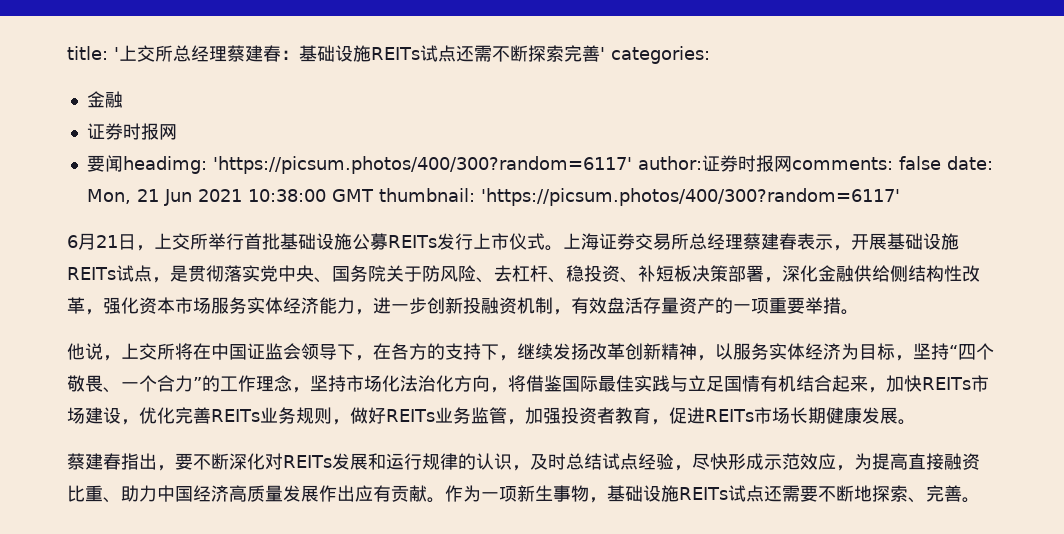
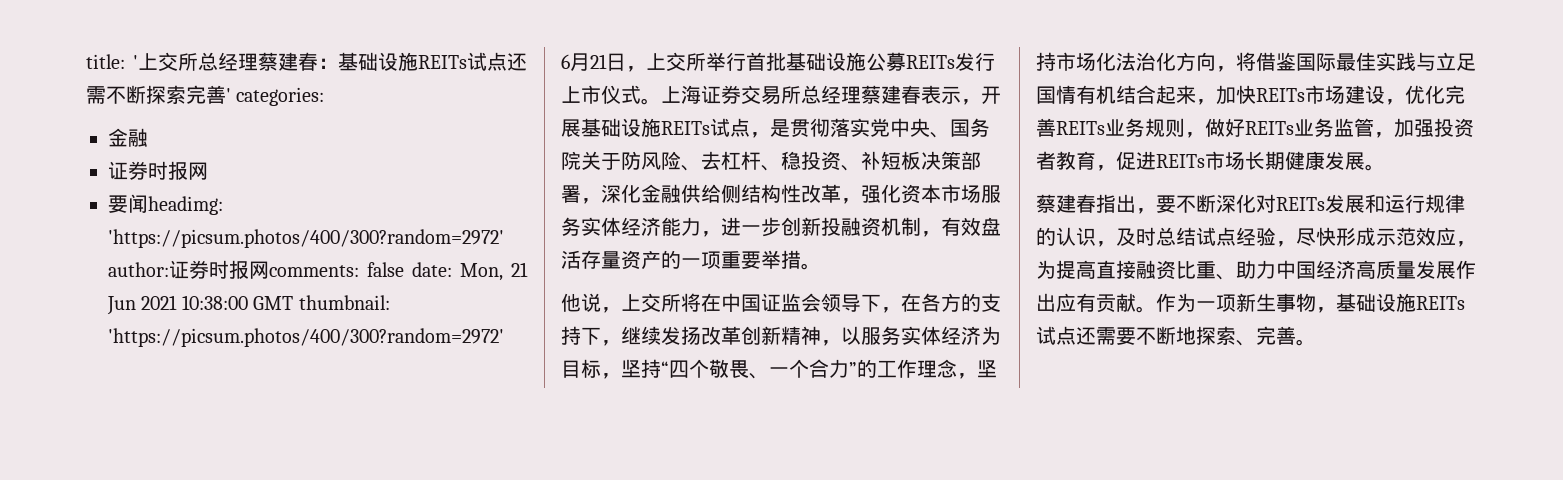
- 要闻headimg: 'https://picsum.photos/400/300?random=6117' author:证券时报网comments: false date: Mon, 21 Jun 2021 10:38:00 GMT thumbnail: 'https://picsum.photos/400/300?random=6117'
+ 要闻headimg: 'https://picsum.photos/400/300?random=2972' author:证券时报网comments: false date: Mon, 21 Jun 2021 10:38:00 GMT thumbnail: 'https://picsum.photos/400/300?random=2972'

